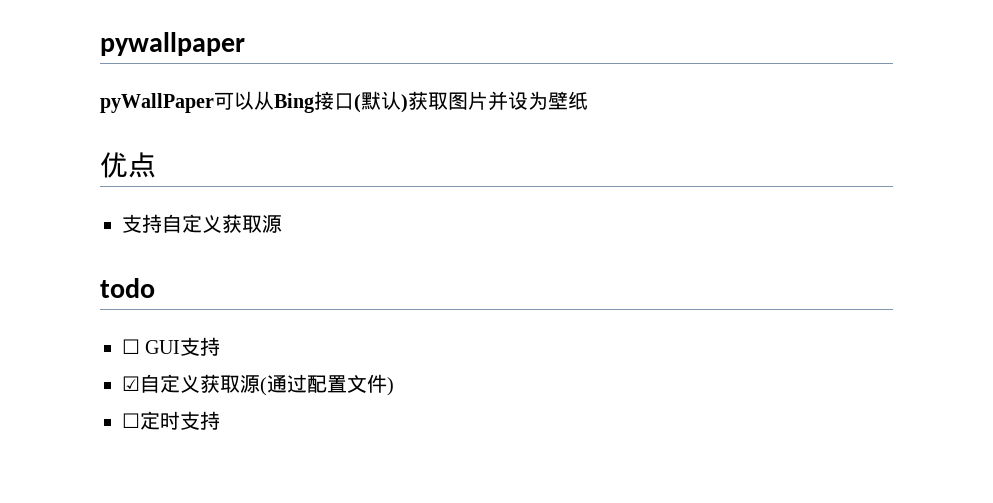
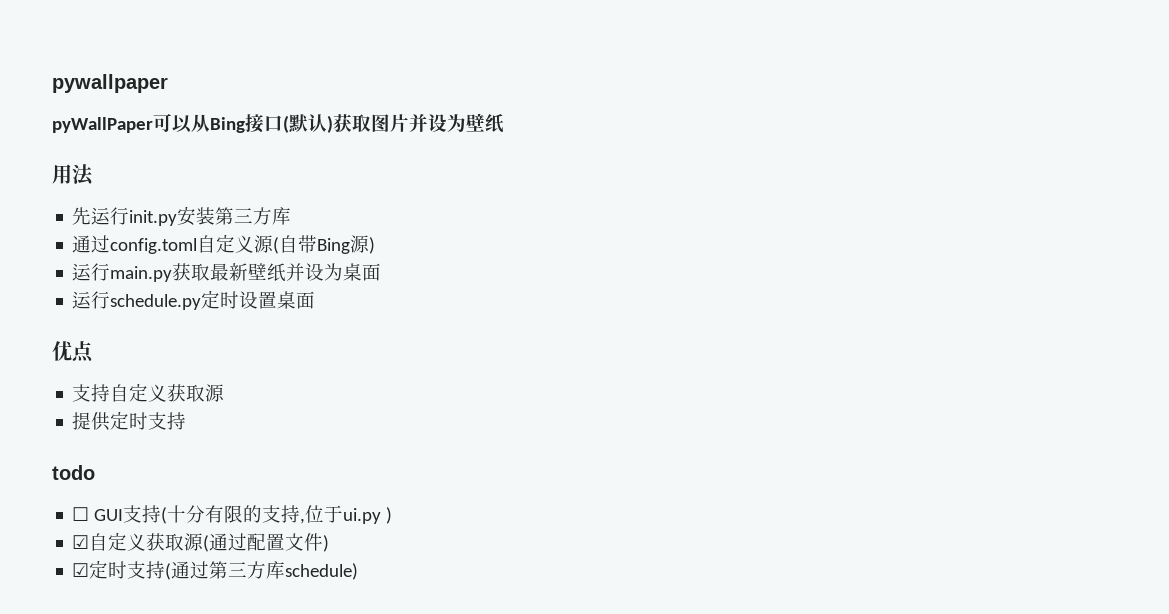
+ 用法
+ 先运行init.py安装第三方库
+ 通过config.toml自定义源(自带Bing源)
+ 运行main.py获取最新壁纸并设为桌面
+ 运行schedule.py定时设置桌面
+ 提供定时支持
- ☐ GUI支持
+ ☐ GUI支持(十分有限的支持,位于ui.py )
- ☐定时支持
+ ☑定时支持(通过第三方库schedule)

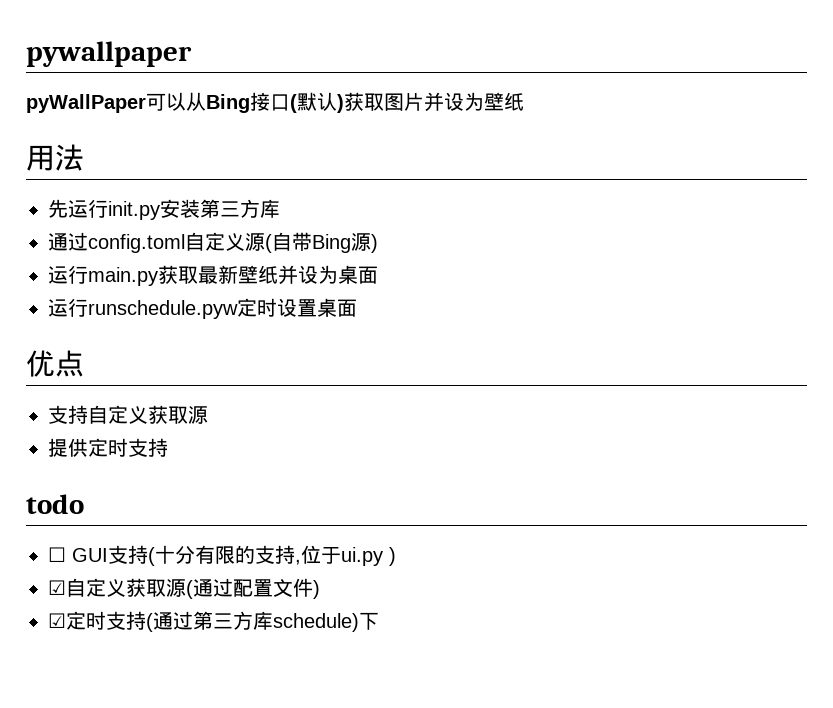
- 运行schedule.py定时设置桌面
+ 运行runschedule.pyw定时设置桌面
- ☑定时支持(通过第三方库schedule)
+ ☑定时支持(通过第三方库schedule)下

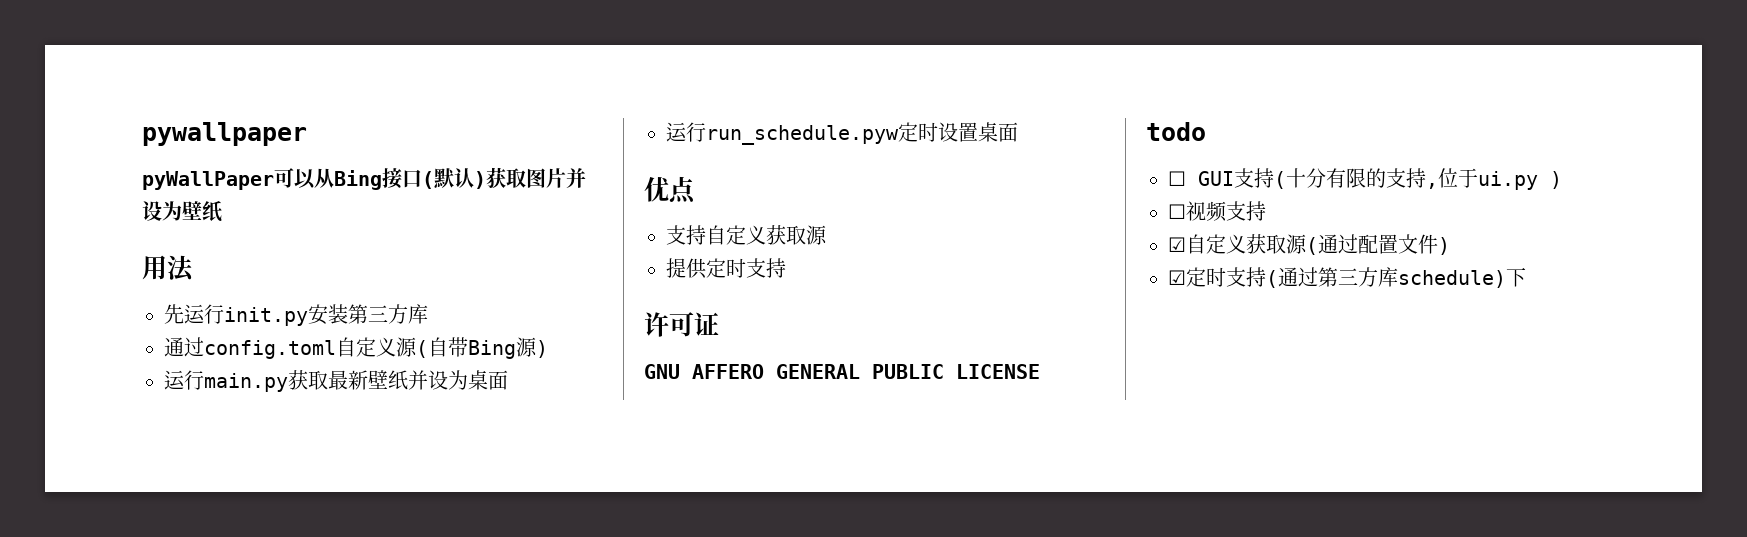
- 运行runschedule.pyw定时设置桌面
+ 运行run_schedule.pyw定时设置桌面
+ 许可证
+ GNU AFFERO GENERAL PUBLIC LICENSE
+ ☐视频支持

